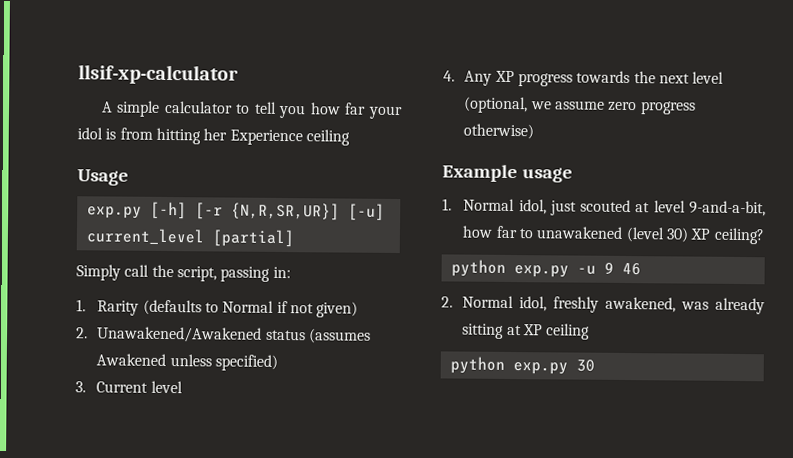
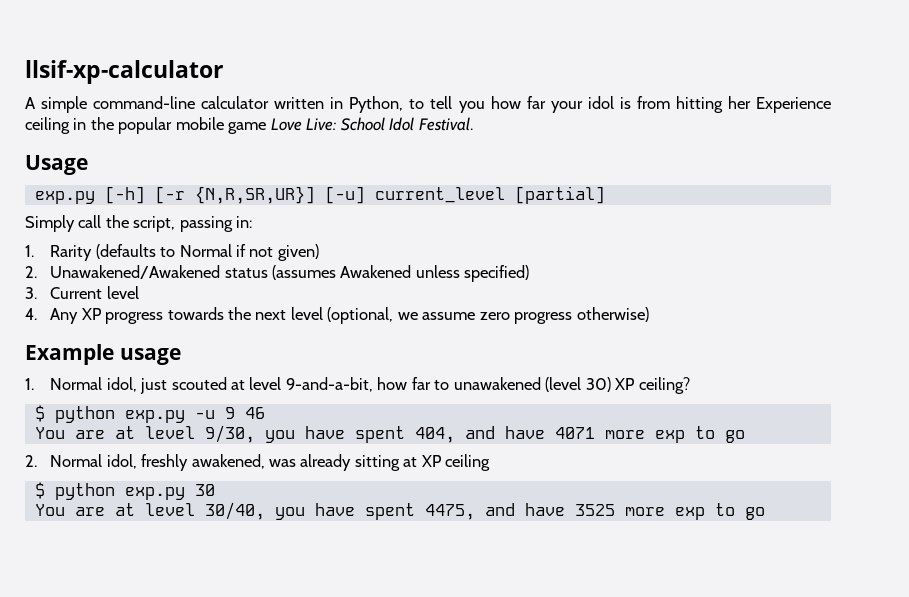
- A simple calculator to tell you how far your idol is from hitting her Experience ceiling
+ A simple command-line calculator written in Python, to tell you how far your idol is from hitting her Experience ceiling in the popular mobile game Love Live: School Idol Festival.
- python exp.py -u 9 46
+ $ python exp.py -u 9 46
+ You are at level 9/30, you have spent 404, and have 4071 more exp to go
- python exp.py 30
+ $ python exp.py 30
+ You are at level 30/40, you have spent 4475, and have 3525 more exp to go

